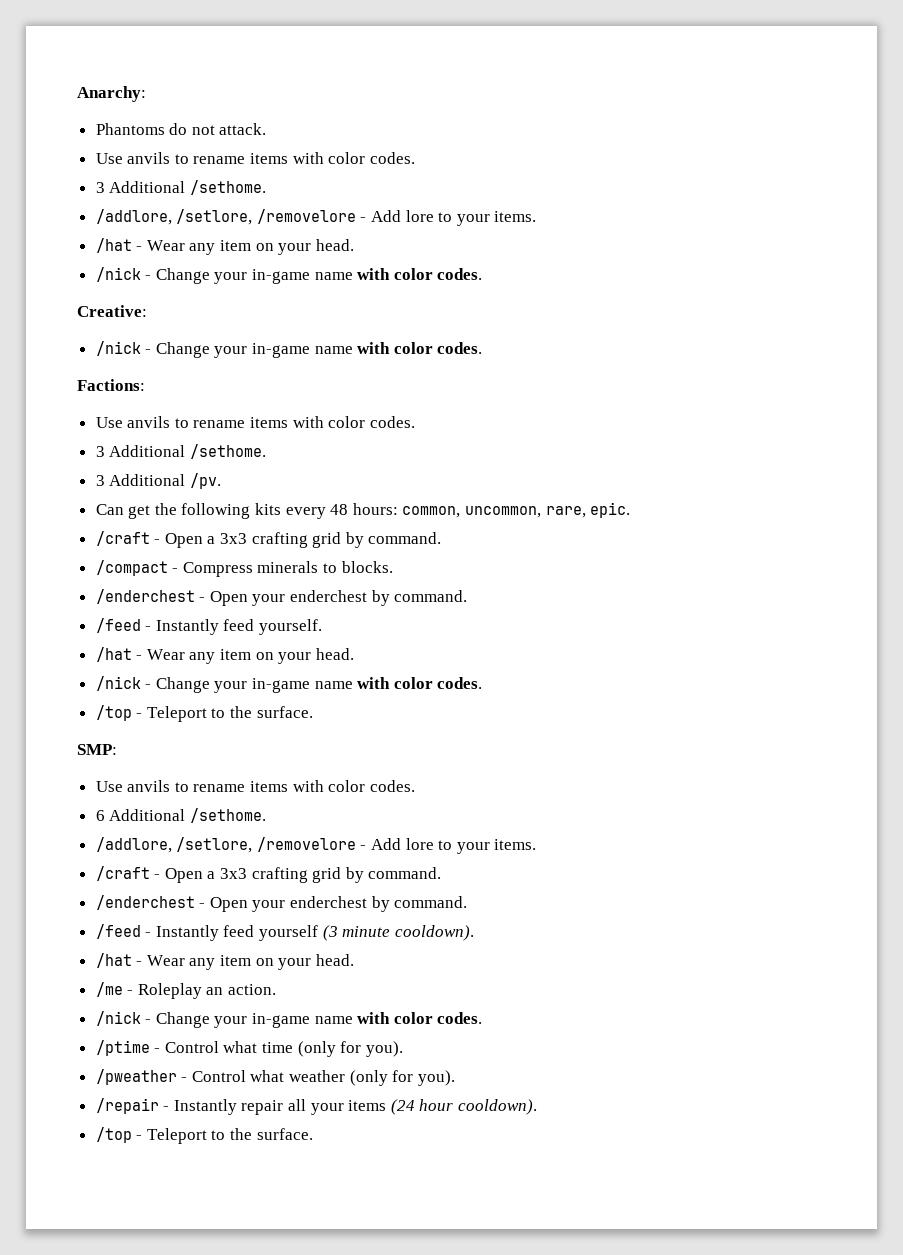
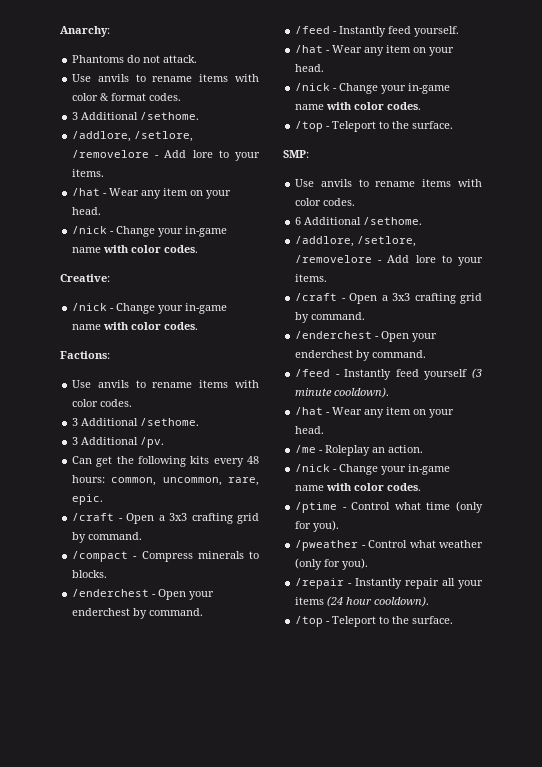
  Phantoms do not attack.
- Use anvils to rename items with color codes.
+ Use anvils to rename items with color & format codes.

